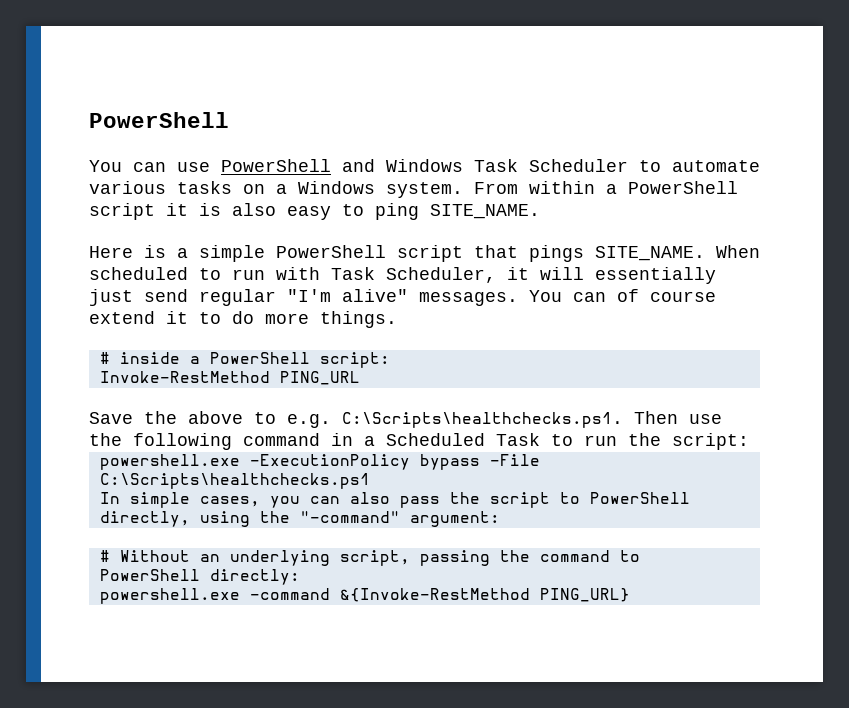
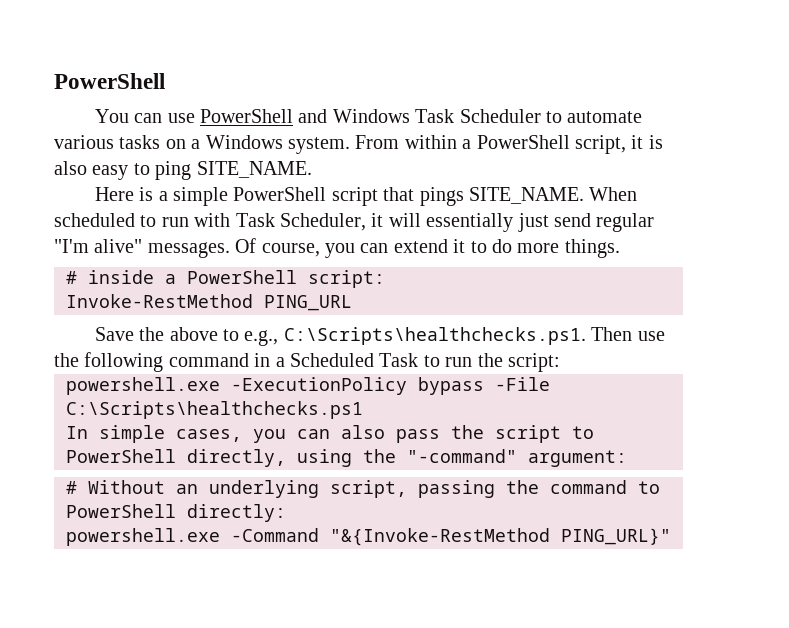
- From within a PowerShell script it is also easy to ping SITE_NAME.
+ From within a PowerShell script, it is also easy to ping SITE_NAME.
- You can of course extend it to do more things.
+ Of course, you can extend it to do more things.
- Save the above to e.g. C:\Scripts\healthchecks.ps1. Then use the following command in a Scheduled Task to run the script:
+ Save the above to e.g., C:\Scripts\healthchecks.ps1. Then use the following command in a Scheduled Task to run the script:
- powershell.exe -command &{Invoke-RestMethod PING_URL}
+ powershell.exe -Command "&{Invoke-RestMethod PING_URL}"

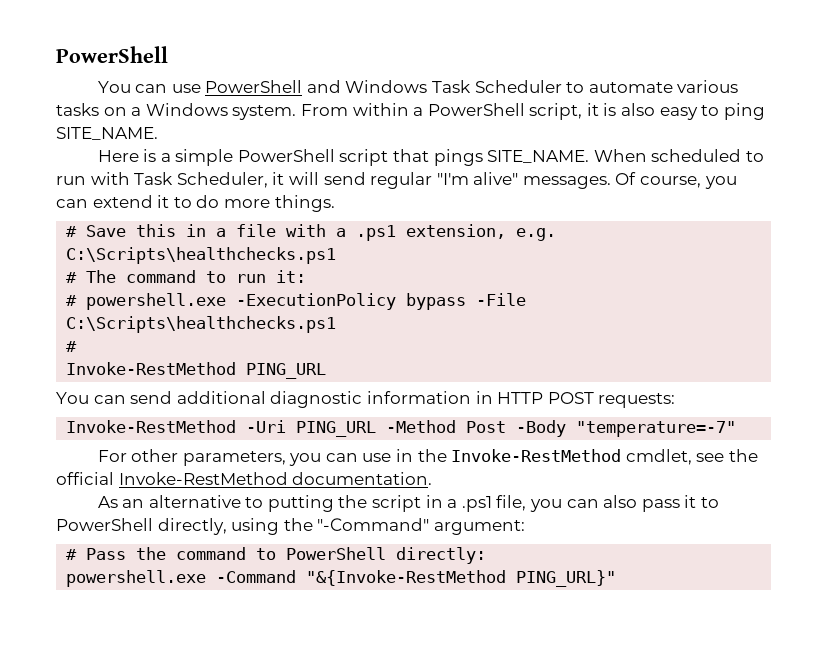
- When scheduled to run with Task Scheduler, it will essentially just send regular "I'm alive" messages.
+ When scheduled to run with Task Scheduler, it will send regular "I'm alive" messages.
- # inside a PowerShell script:
+ # Save this in a file with a .ps1 extension, e.g. C:\Scripts\healthchecks.ps1
+ # The command to run it:
+ # powershell.exe -ExecutionPolicy bypass -File C:\Scripts\healthchecks.ps1
+ #
  Invoke-RestMethod PING_URL
- Save the above to e.g., C:\Scripts\healthchecks.ps1. Then use the following command in a Scheduled Task to run the script:
- powershell.exe -ExecutionPolicy bypass -File C:\Scripts\healthchecks.ps1
- In simple cases, you can also pass the script to PowerShell directly, using the "-command" argument:
+ You can send additional diagnostic information in HTTP POST requests:
+ Invoke-RestMethod -Uri PING_URL -Method Post -Body "temperature=-7"
+ For other parameters, you can use in the Invoke-RestMethod cmdlet, see the official Invoke-RestMethod documentation.
+ As an alternative to putting the script in a .ps1 file, you can also pass it to PowerShell directly, using the "-Command" argument:
- # Without an underlying script, passing the command to PowerShell directly:
+ # Pass the command to PowerShell directly:

